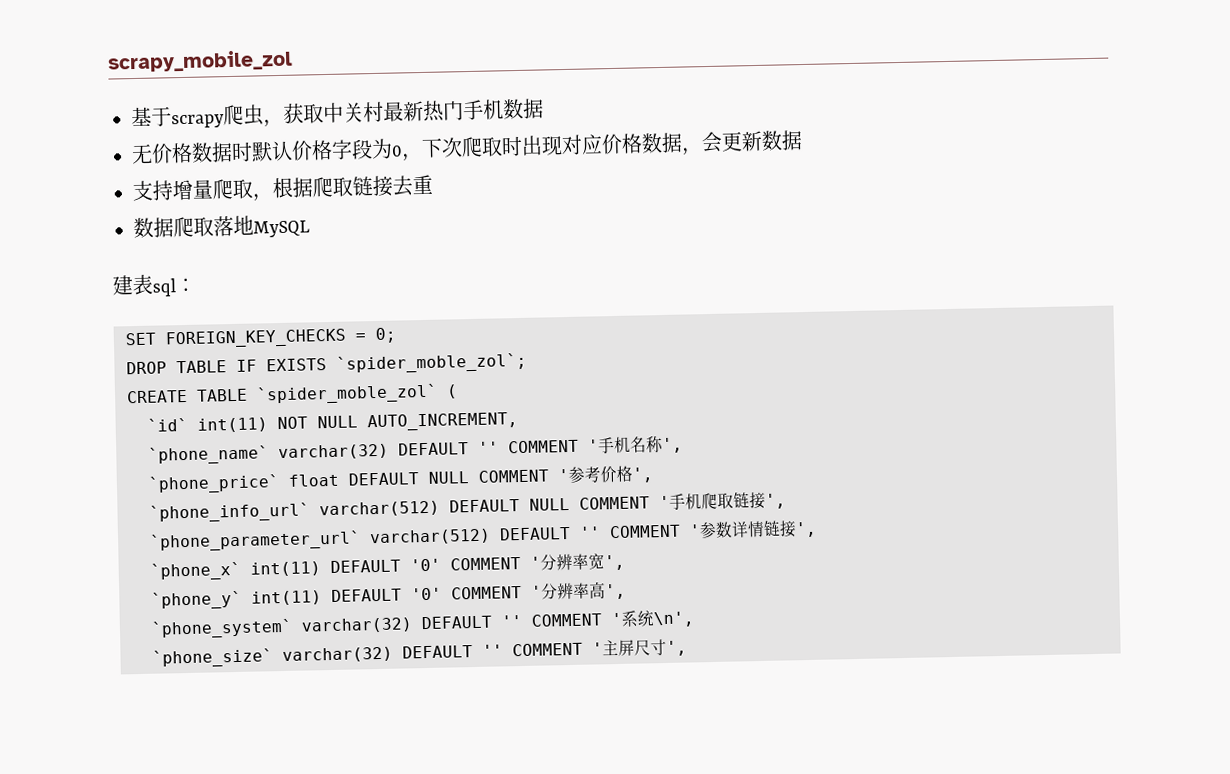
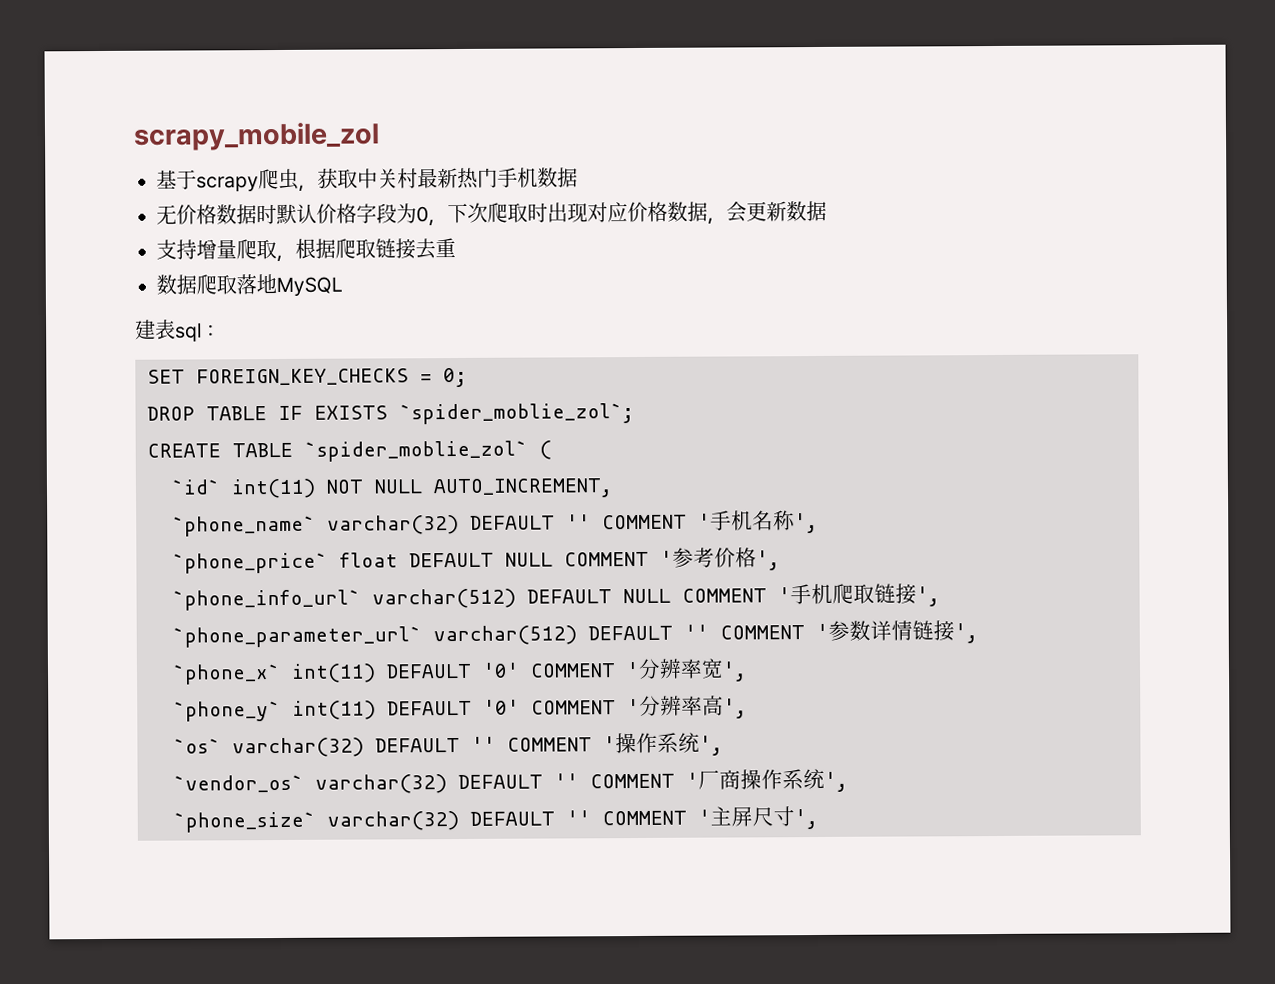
- DROP TABLE IF EXISTS `spider_moble_zol`;
+ DROP TABLE IF EXISTS `spider_moblie_zol`;
- CREATE TABLE `spider_moble_zol` (
+ CREATE TABLE `spider_moblie_zol` (
- `phone_system` varchar(32) DEFAULT '' COMMENT '系统\n',
+ `os` varchar(32) DEFAULT '' COMMENT '操作系统',
+ `vendor_os` varchar(32) DEFAULT '' COMMENT '厂商操作系统',

